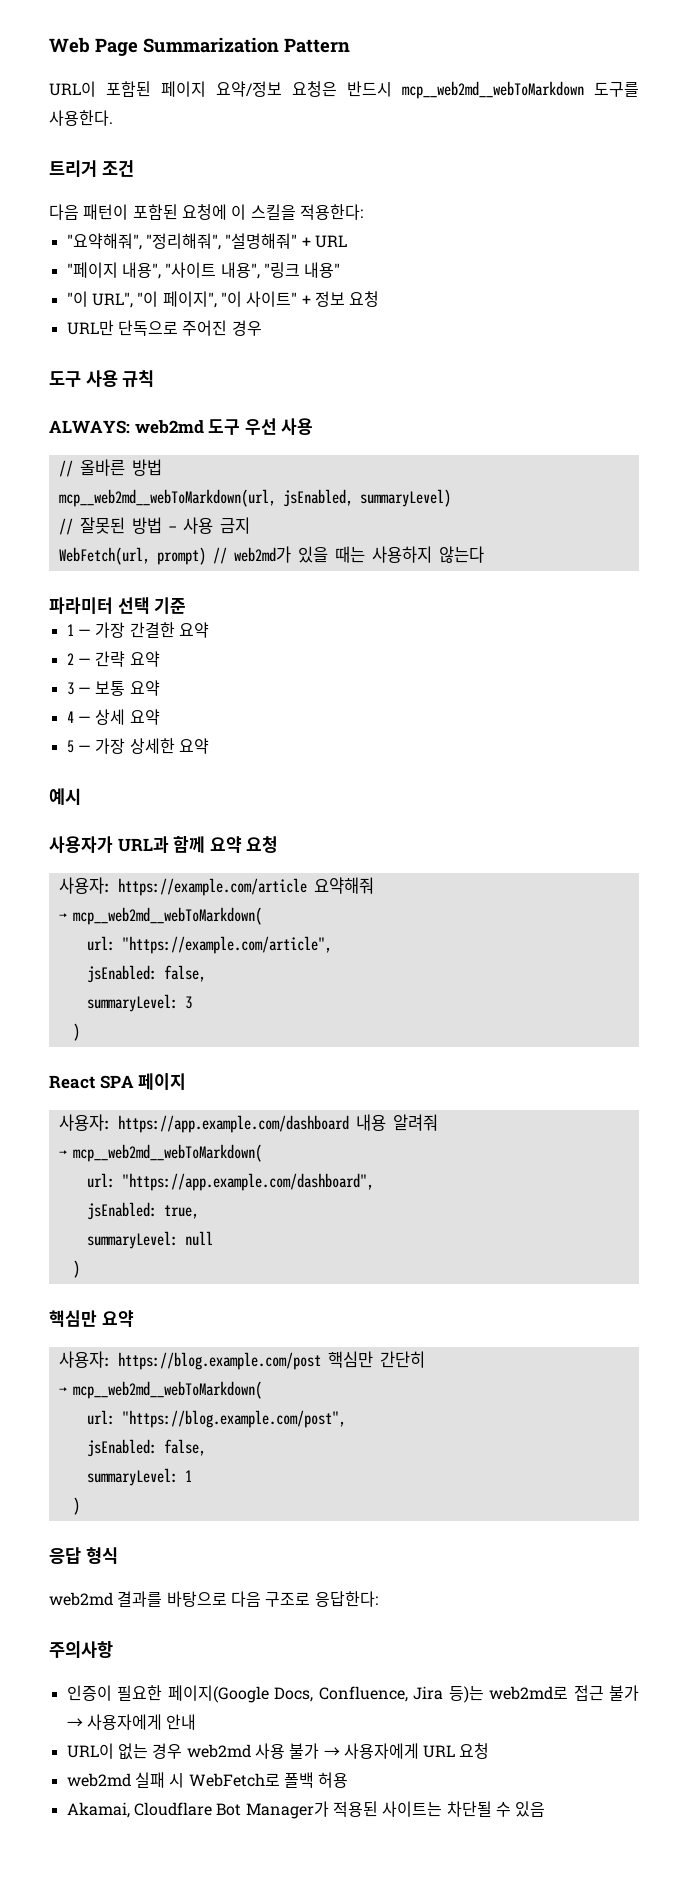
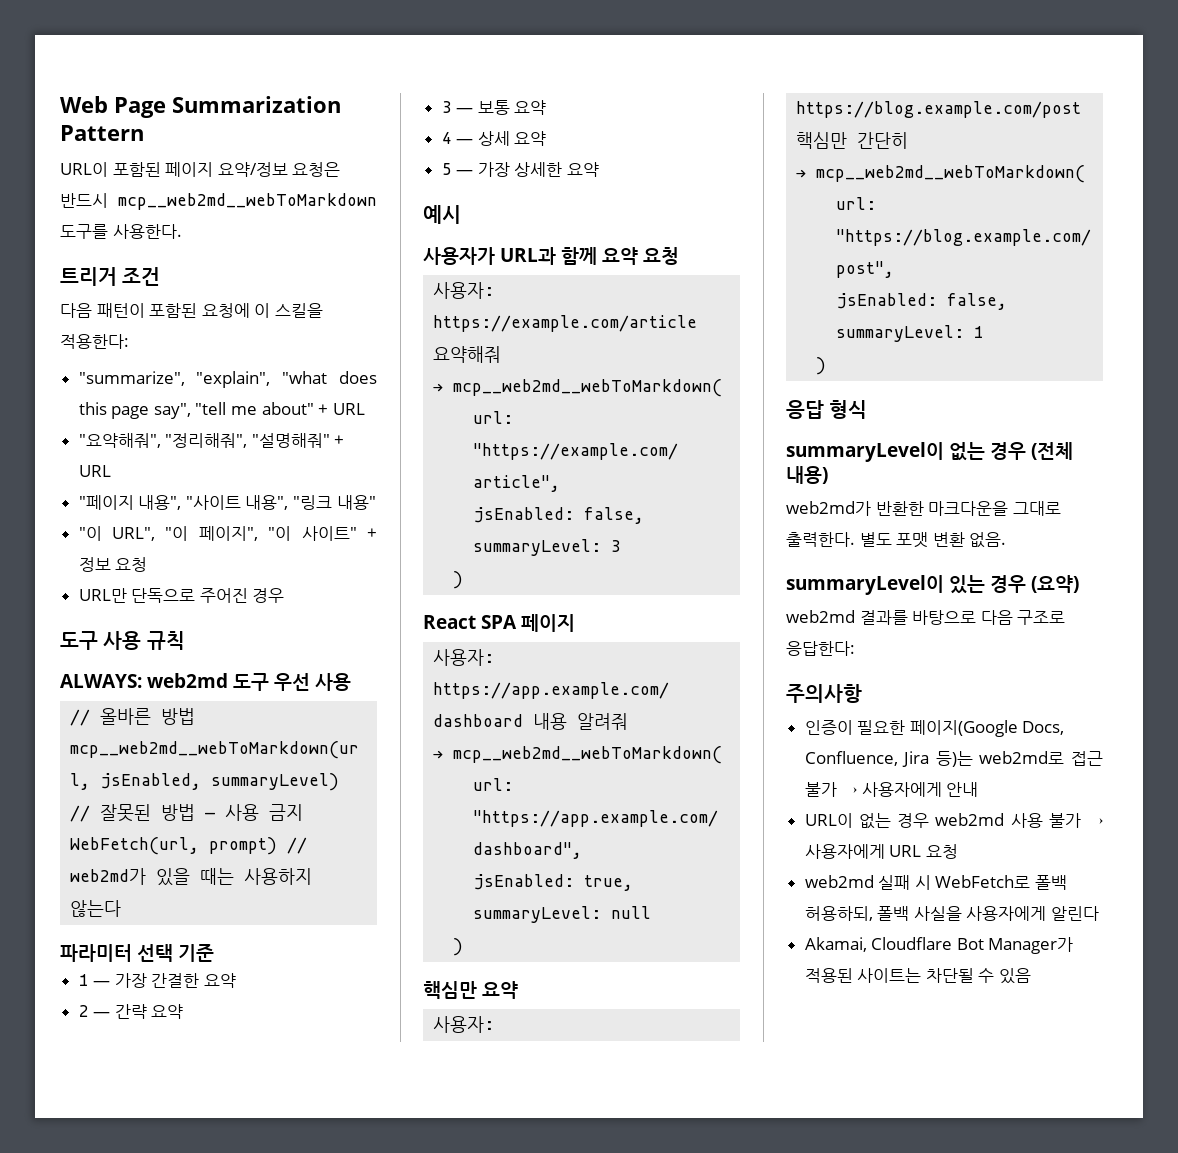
+ "summarize", "explain", "what does this page say", "tell me about" + URL
+ summaryLevel이 없는 경우 (전체 내용)
+ web2md가 반환한 마크다운을 그대로 출력한다. 별도 포맷 변환 없음.
+ summaryLevel이 있는 경우 (요약)
- web2md 실패 시 WebFetch로 폴백 허용
+ web2md 실패 시 WebFetch로 폴백 허용하되, 폴백 사실을 사용자에게 알린다

